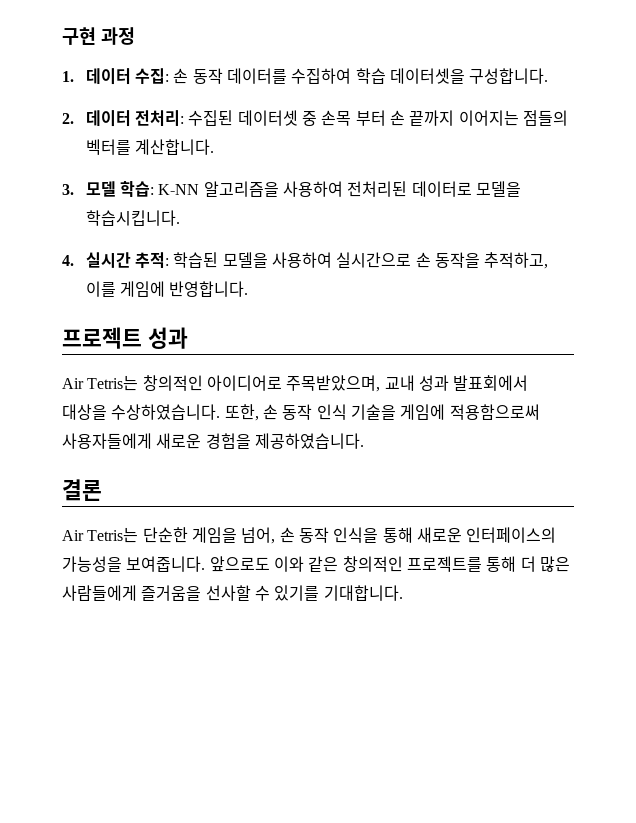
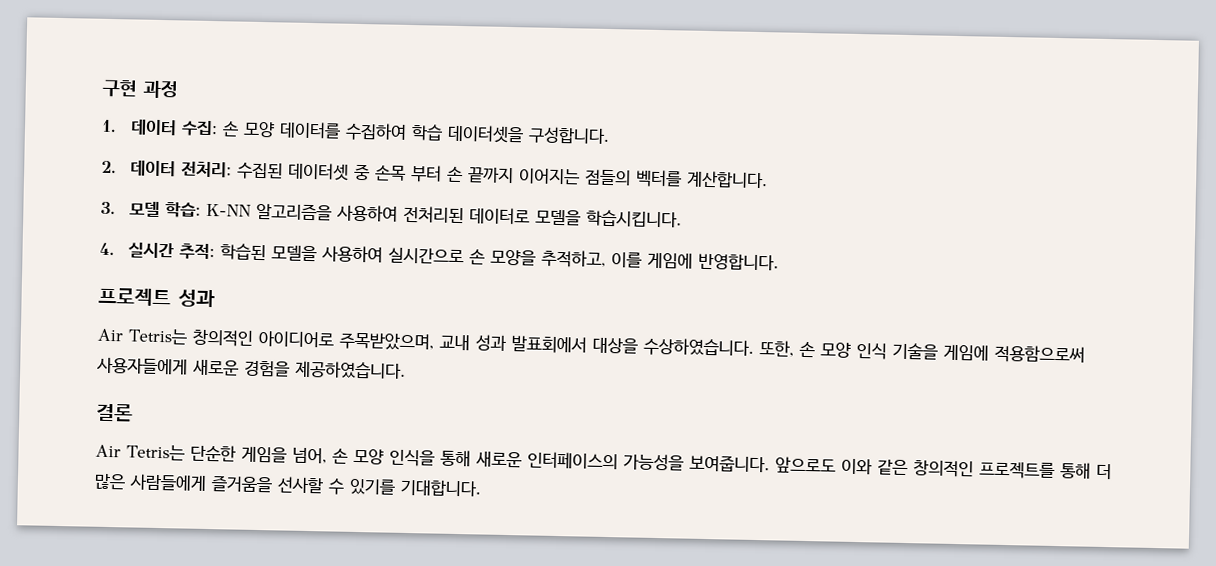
- 1. 데이터 수집: 손 동작 데이터를 수집하여 학습 데이터셋을 구성합니다.
+ 1. 데이터 수집: 손 모양 데이터를 수집하여 학습 데이터셋을 구성합니다.
- 4. 실시간 추적: 학습된 모델을 사용하여 실시간으로 손 동작을 추적하고, 이를 게임에 반영합니다.
+ 4. 실시간 추적: 학습된 모델을 사용하여 실시간으로 손 모양을 추적하고, 이를 게임에 반영합니다.
- 또한, 손 동작 인식 기술을 게임에 적용함으로써 사용자들에게 새로운 경험을 제공하였습니다.
+ 또한, 손 모양 인식 기술을 게임에 적용함으로써 사용자들에게 새로운 경험을 제공하였습니다.
- Air Tetris는 단순한 게임을 넘어, 손 동작 인식을 통해 새로운 인터페이스의 가능성을 보여줍니다.
+ Air Tetris는 단순한 게임을 넘어, 손 모양 인식을 통해 새로운 인터페이스의 가능성을 보여줍니다.

